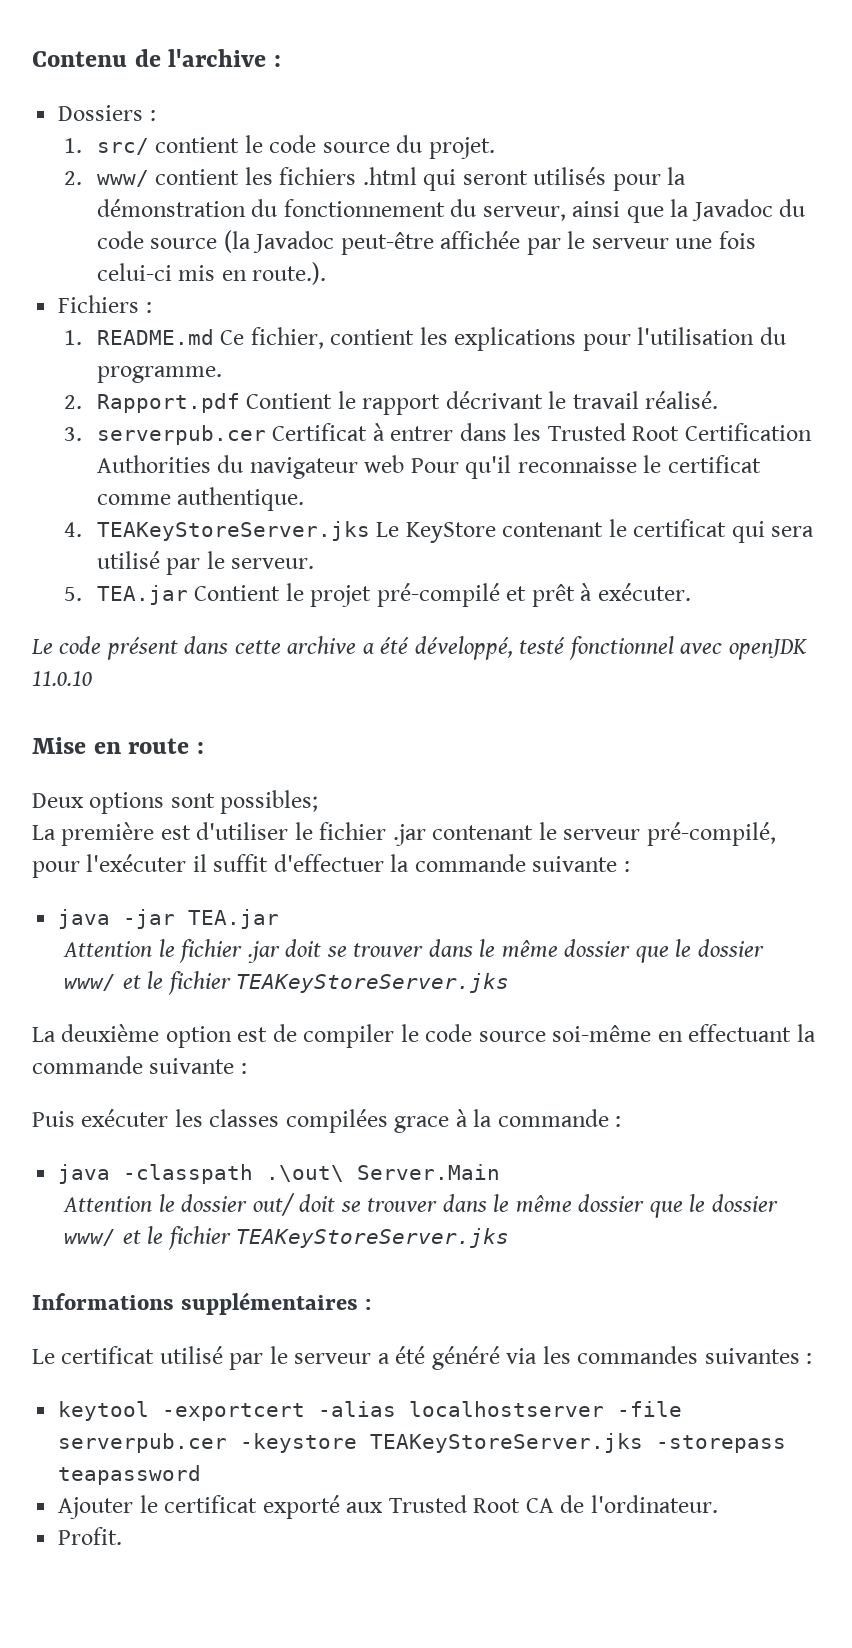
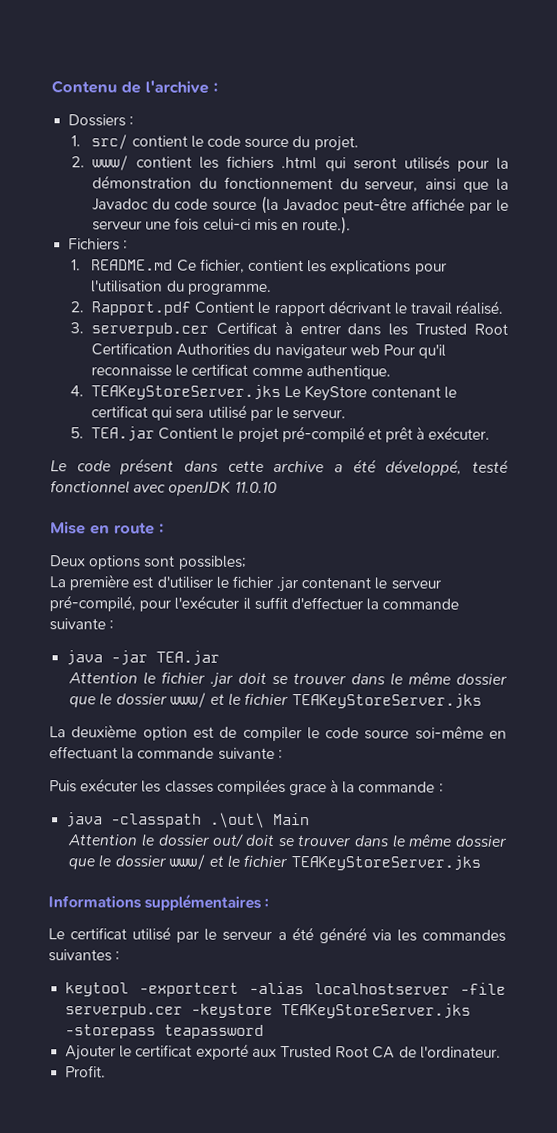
- java -classpath .\out\ Server.Main
+ java -classpath .\out\ Main

